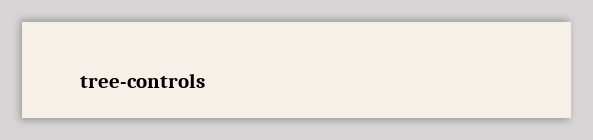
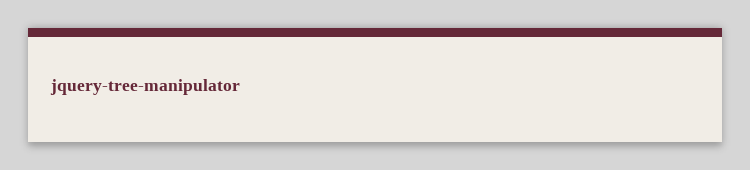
- tree-controls
+ jquery-tree-manipulator

